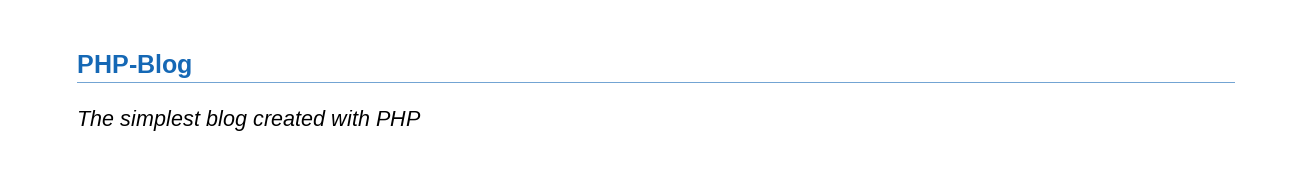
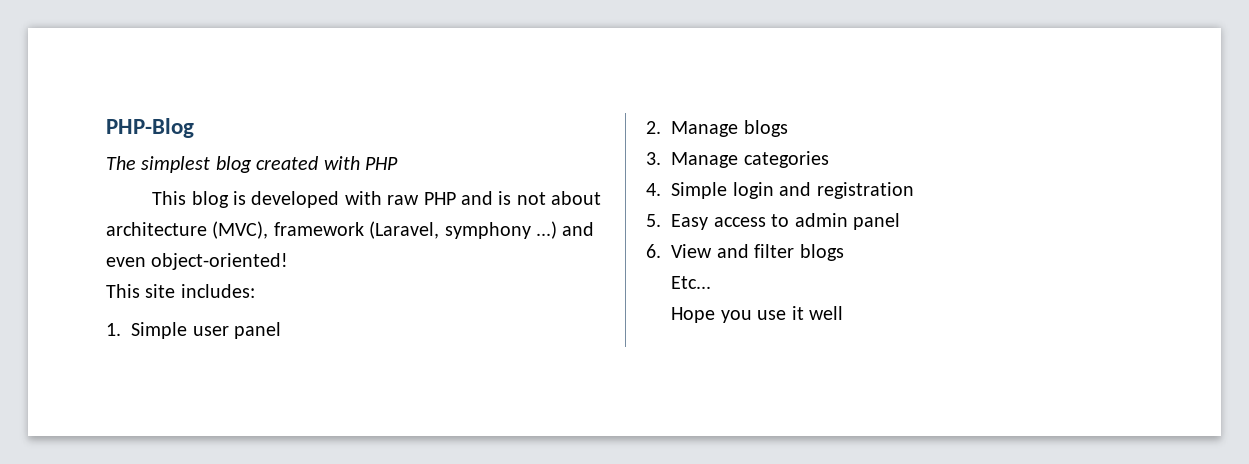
+ This blog is developed with raw PHP and is not about architecture (MVC), framework (Laravel, symphony ...) and even object-oriented!
+ This site includes:
+ 1. Simple user panel
+ 2. Manage blogs
+ 3. Manage categories
+ 4. Simple login and registration
+ 5. Easy access to admin panel
+ 6. View and filter blogs
+ Etc...
+ Hope you use it well

